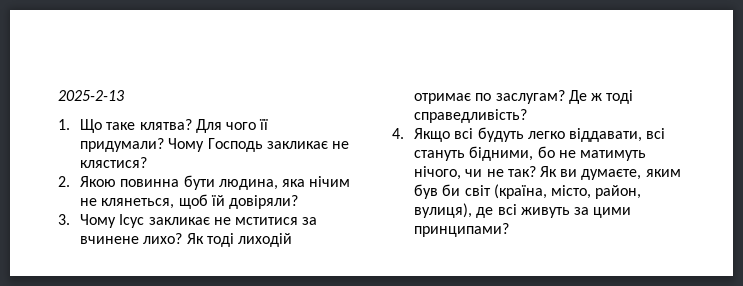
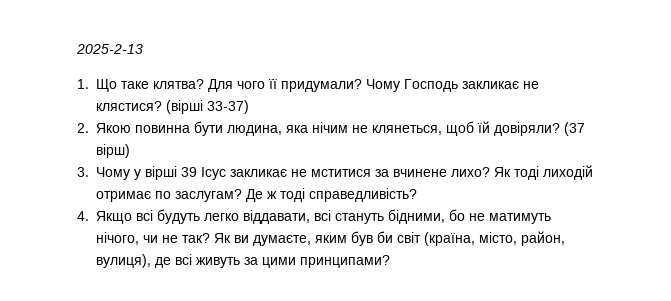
+ (вірші 33-37)
+ (37 вірш)
- 3. Чому Ісус закликає не мститися за вчинене лихо?
+ 3. Чому у вірші 39 Ісус закликає не мститися за вчинене лихо?

